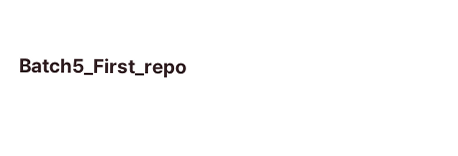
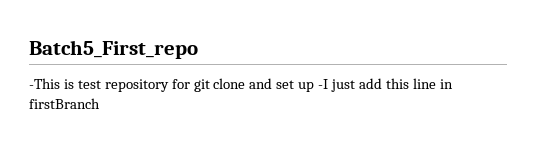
+ -This is test repository for git clone and set up -I just add this line in firstBranch

